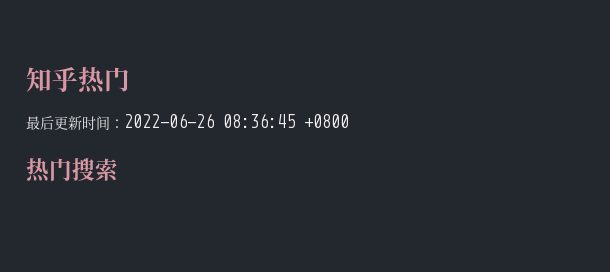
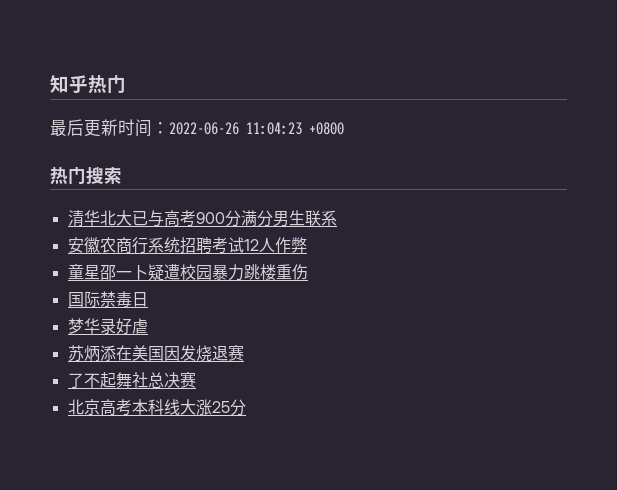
- 最后更新时间：2022-06-26 08:36:45 +0800
+ 最后更新时间：2022-06-26 11:04:23 +0800
+ 清华北大已与高考900分满分男生联系
+ 安徽农商行系统招聘考试12人作弊
+ 童星邵一卜疑遭校园暴力跳楼重伤
+ 国际禁毒日
+ 梦华录好虐
+ 苏炳添在美国因发烧退赛
+ 了不起舞社总决赛
+ 北京高考本科线大涨25分

